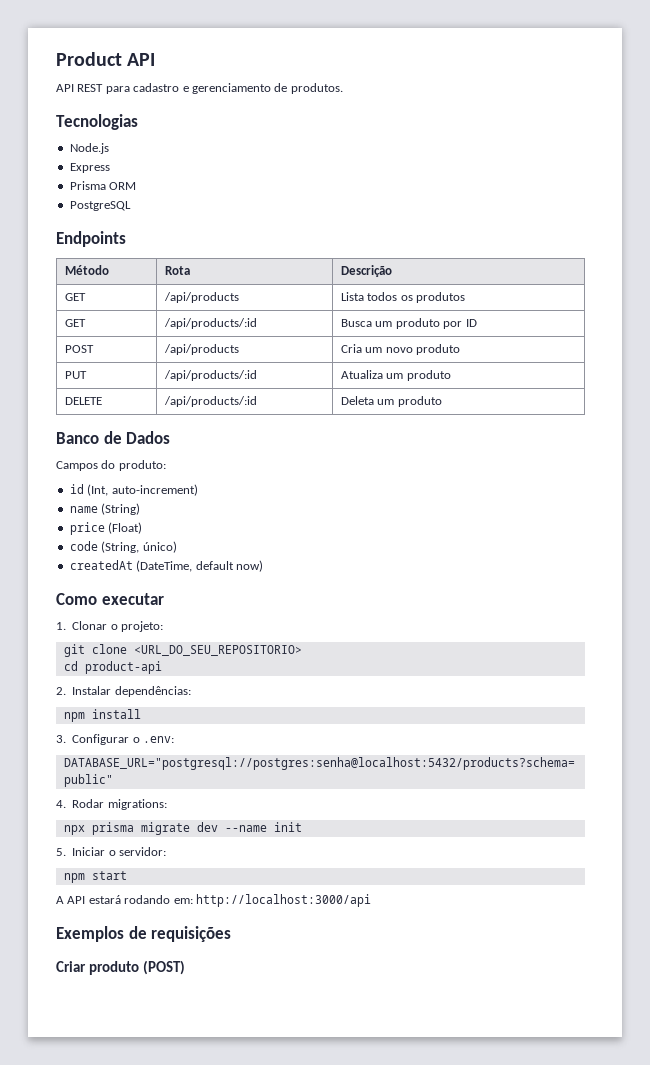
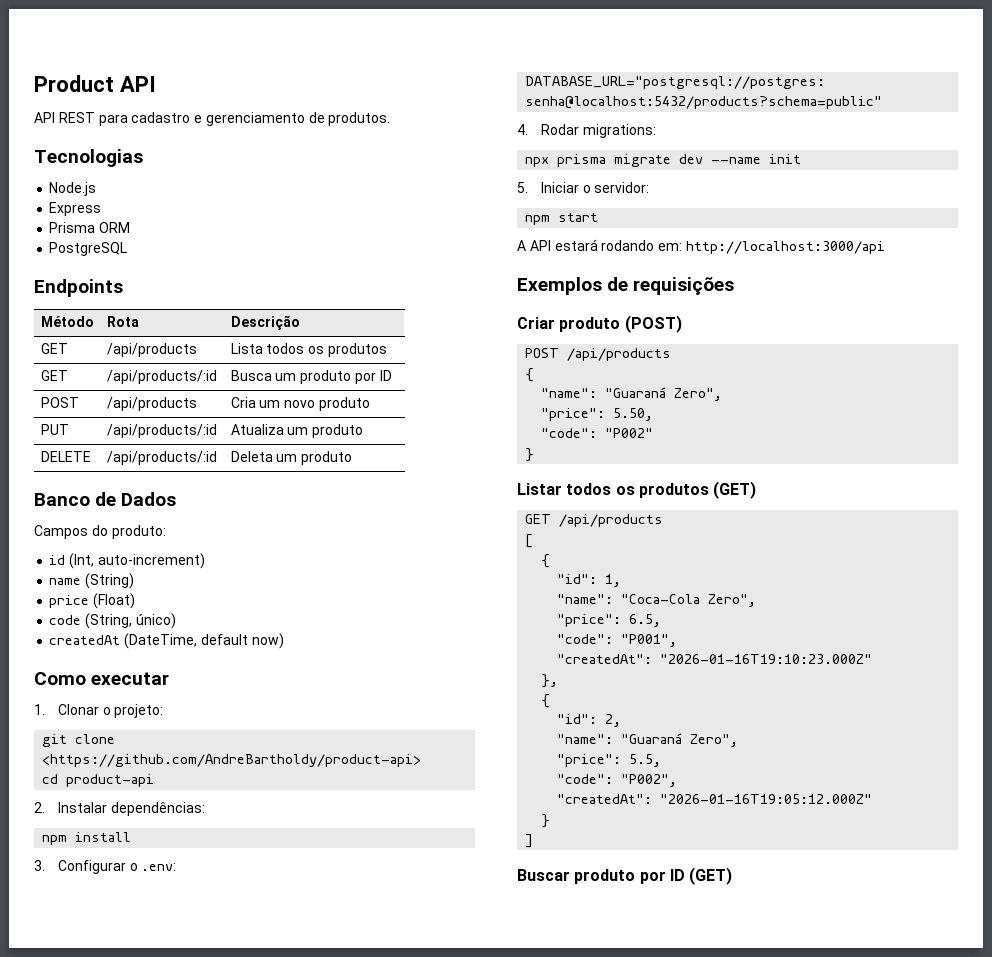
- git clone <URL_DO_SEU_REPOSITORIO>
+ git clone <https://github.com/AndreBartholdy/product-api>
+ POST /api/products
+ {
+ "name": "Guaraná Zero",
+ "price": 5.50,
+ "code": "P002"
+ }
+ Listar todos os produtos (GET)
+ GET /api/products
+ [
+ {
+ "id": 1,
+ "name": "Coca-Cola Zero",
+ "price": 6.5,
+ "code": "P001",
+ "createdAt": "2026-01-16T19:10:23.000Z"
+ },
+ {
+ "id": 2,
+ "name": "Guaraná Zero",
+ "price": 5.5,
+ "code": "P002",
+ "createdAt": "2026-01-16T19:05:12.000Z"
+ }
+ ]
+ Buscar produto por ID (GET)

